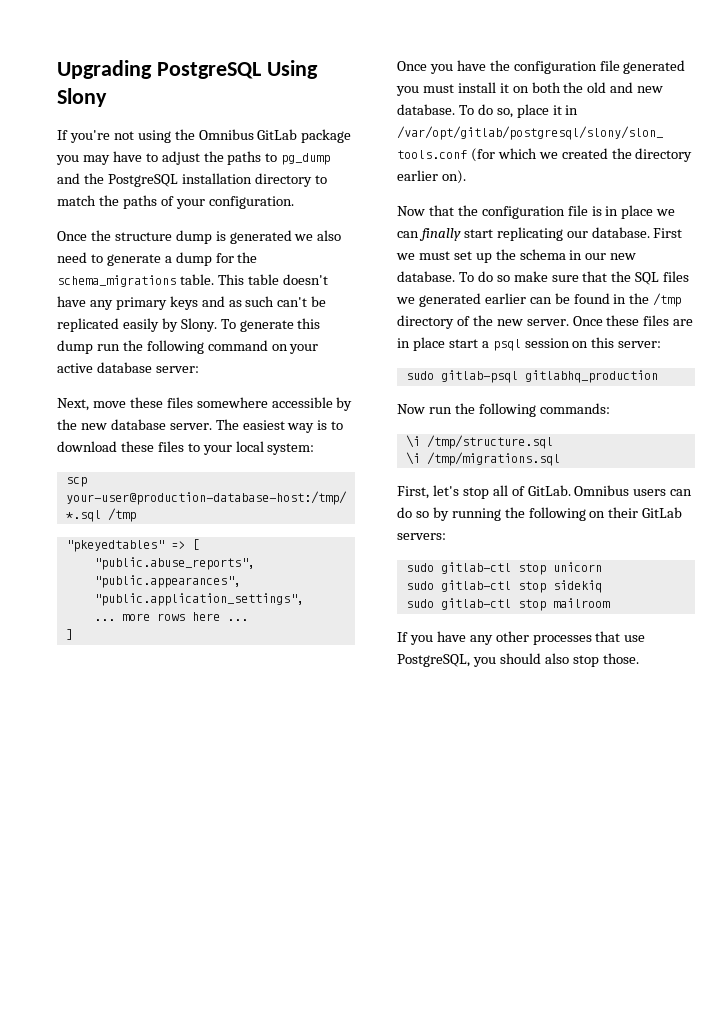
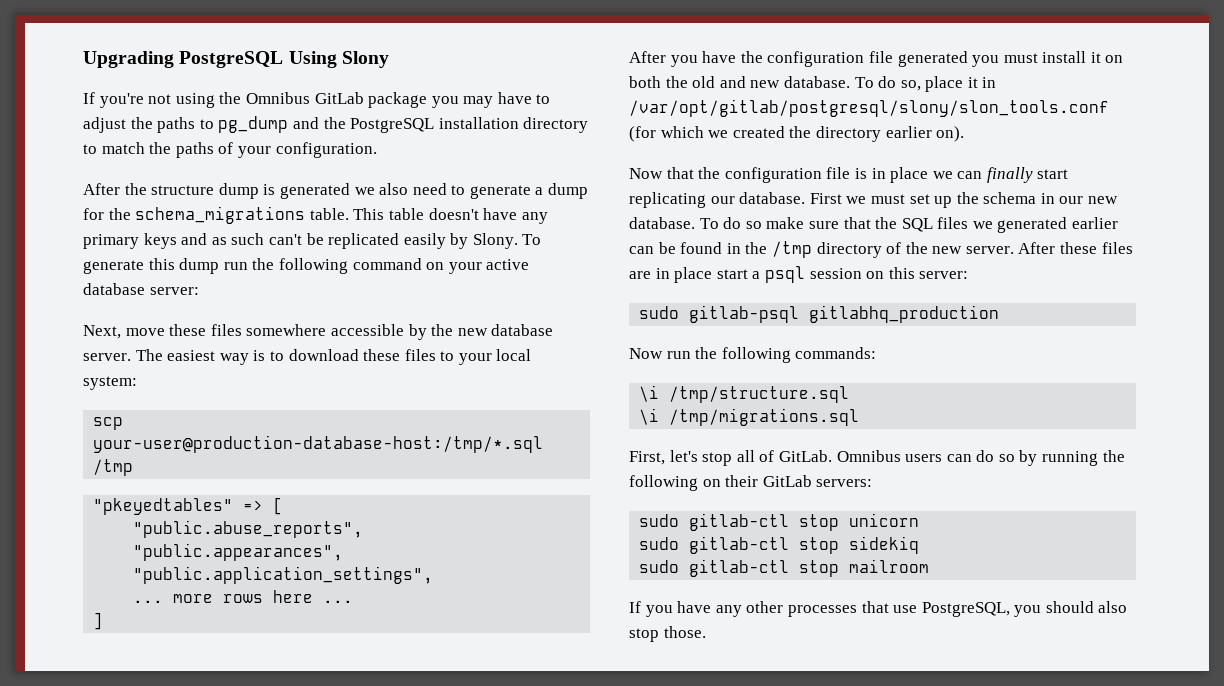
- Once the structure dump is generated we also need to generate a dump for the schema_migrations table.
+ After the structure dump is generated we also need to generate a dump for the schema_migrations table.
- Once you have the configuration file generated you must install it on both the old and new database.
+ After you have the configuration file generated you must install it on both the old and new database.
- Once these files are in place start a psql session on this server:
+ After these files are in place start a psql session on this server:

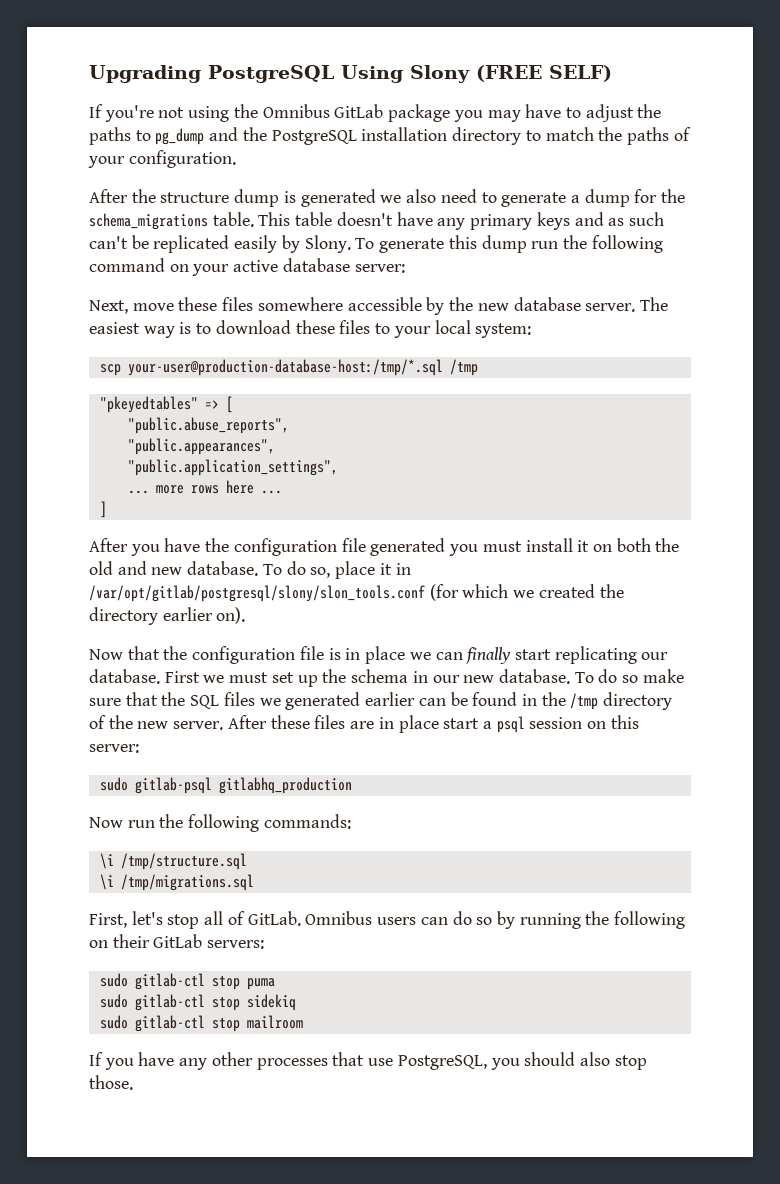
- Upgrading PostgreSQL Using Slony
+ Upgrading PostgreSQL Using Slony (FREE SELF)
- sudo gitlab-ctl stop unicorn
+ sudo gitlab-ctl stop puma

